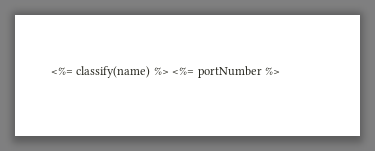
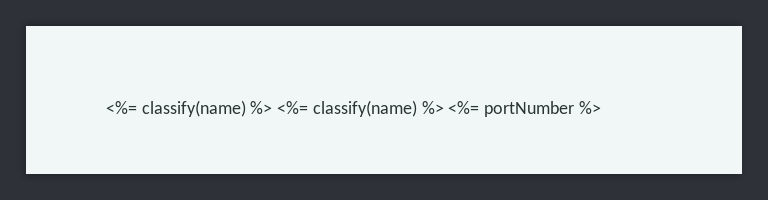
- <%= classify(name) %> <%= portNumber %>
+ <%= classify(name) %> <%= classify(name) %> <%= portNumber %>

